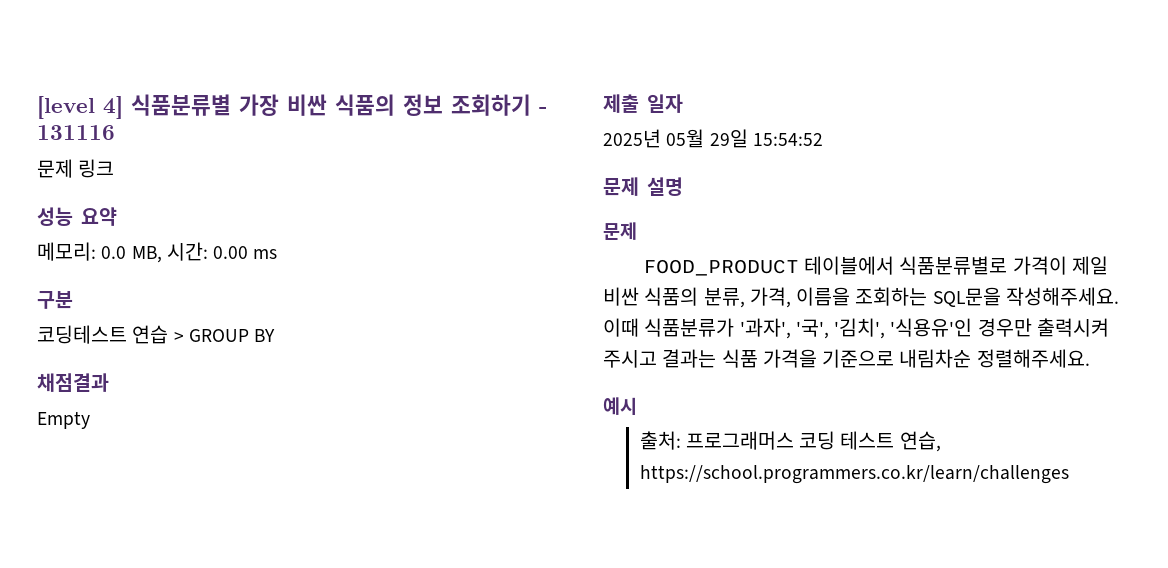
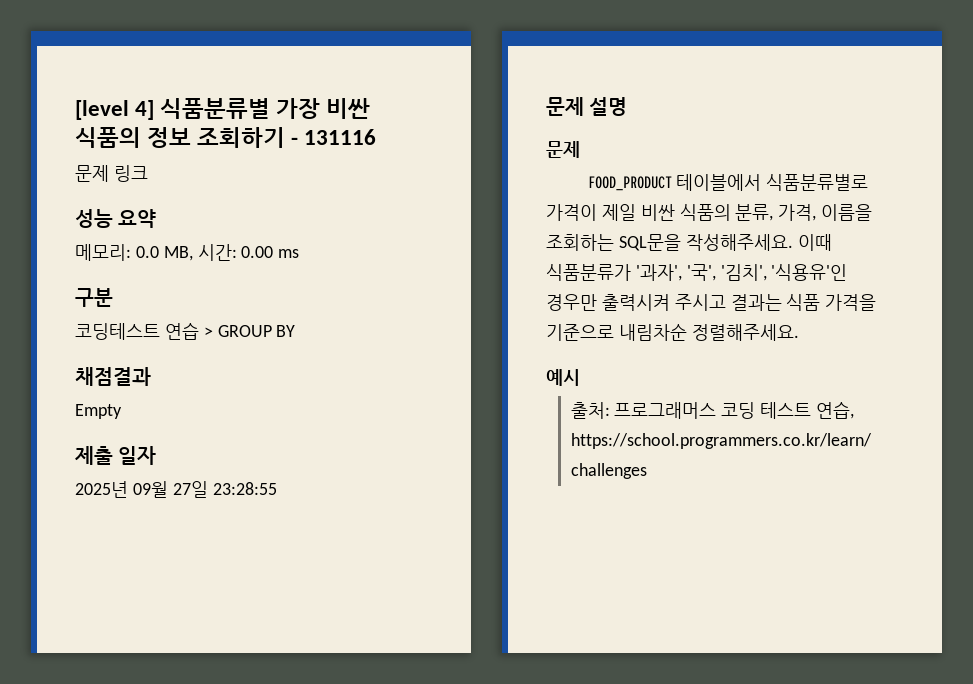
- 2025년 05월 29일 15:54:52
+ 2025년 09월 27일 23:28:55

